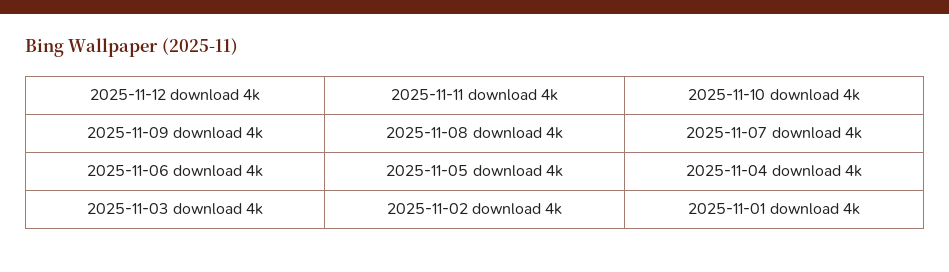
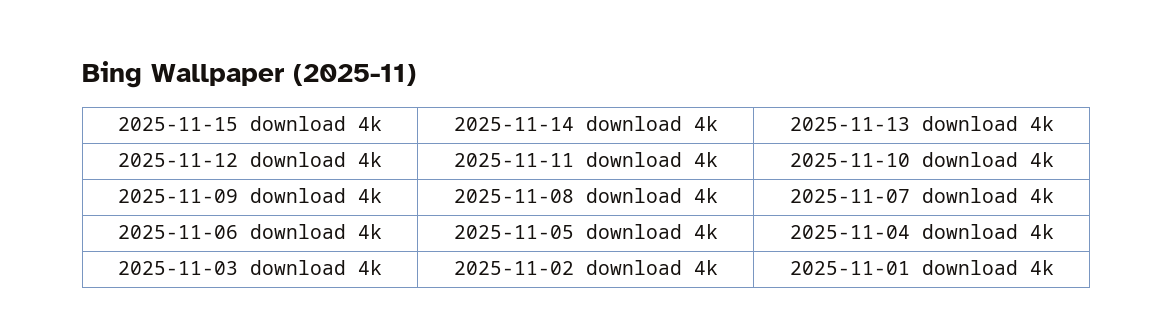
+ 2025-11-15 download 4k | 2025-11-14 download 4k | 2025-11-13 download 4k

